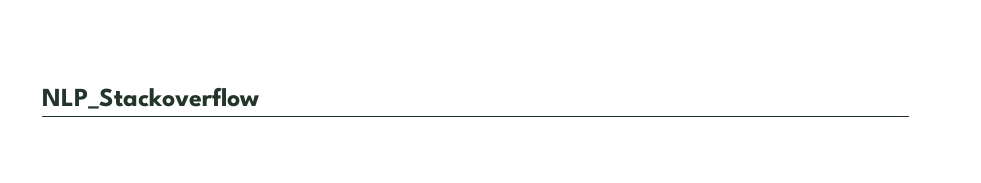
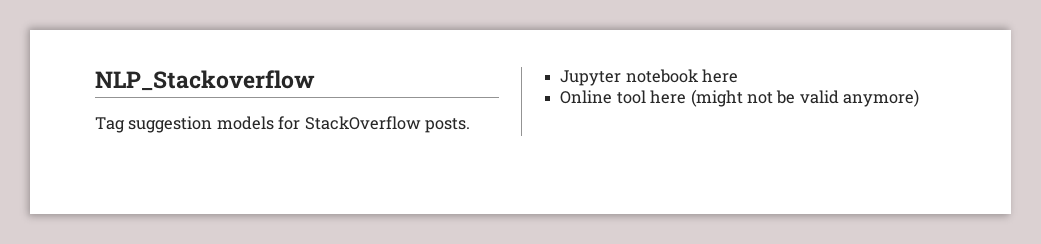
+ Tag suggestion models for StackOverflow posts.
+ Jupyter notebook here
+ Online tool here (might not be valid anymore)

